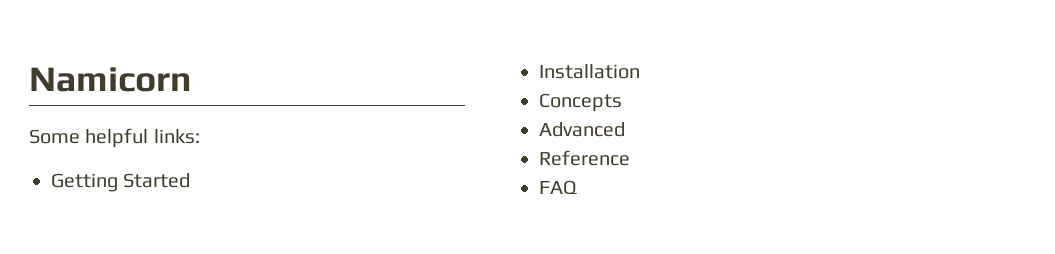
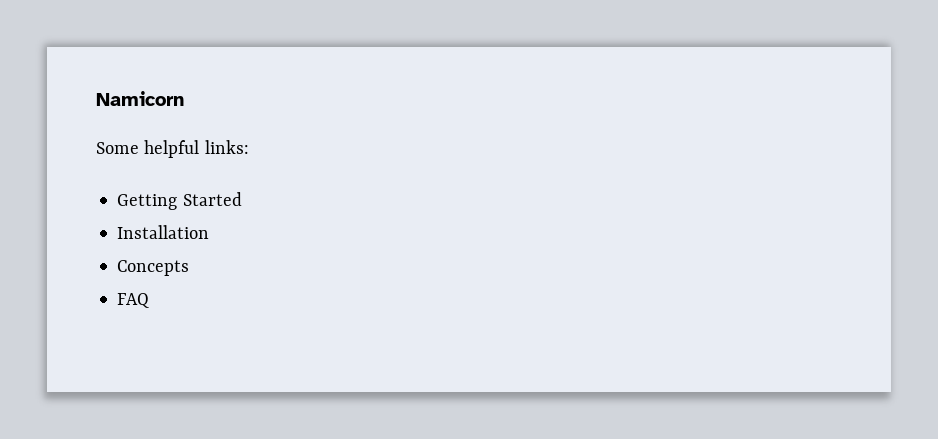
- Advanced
- Reference

